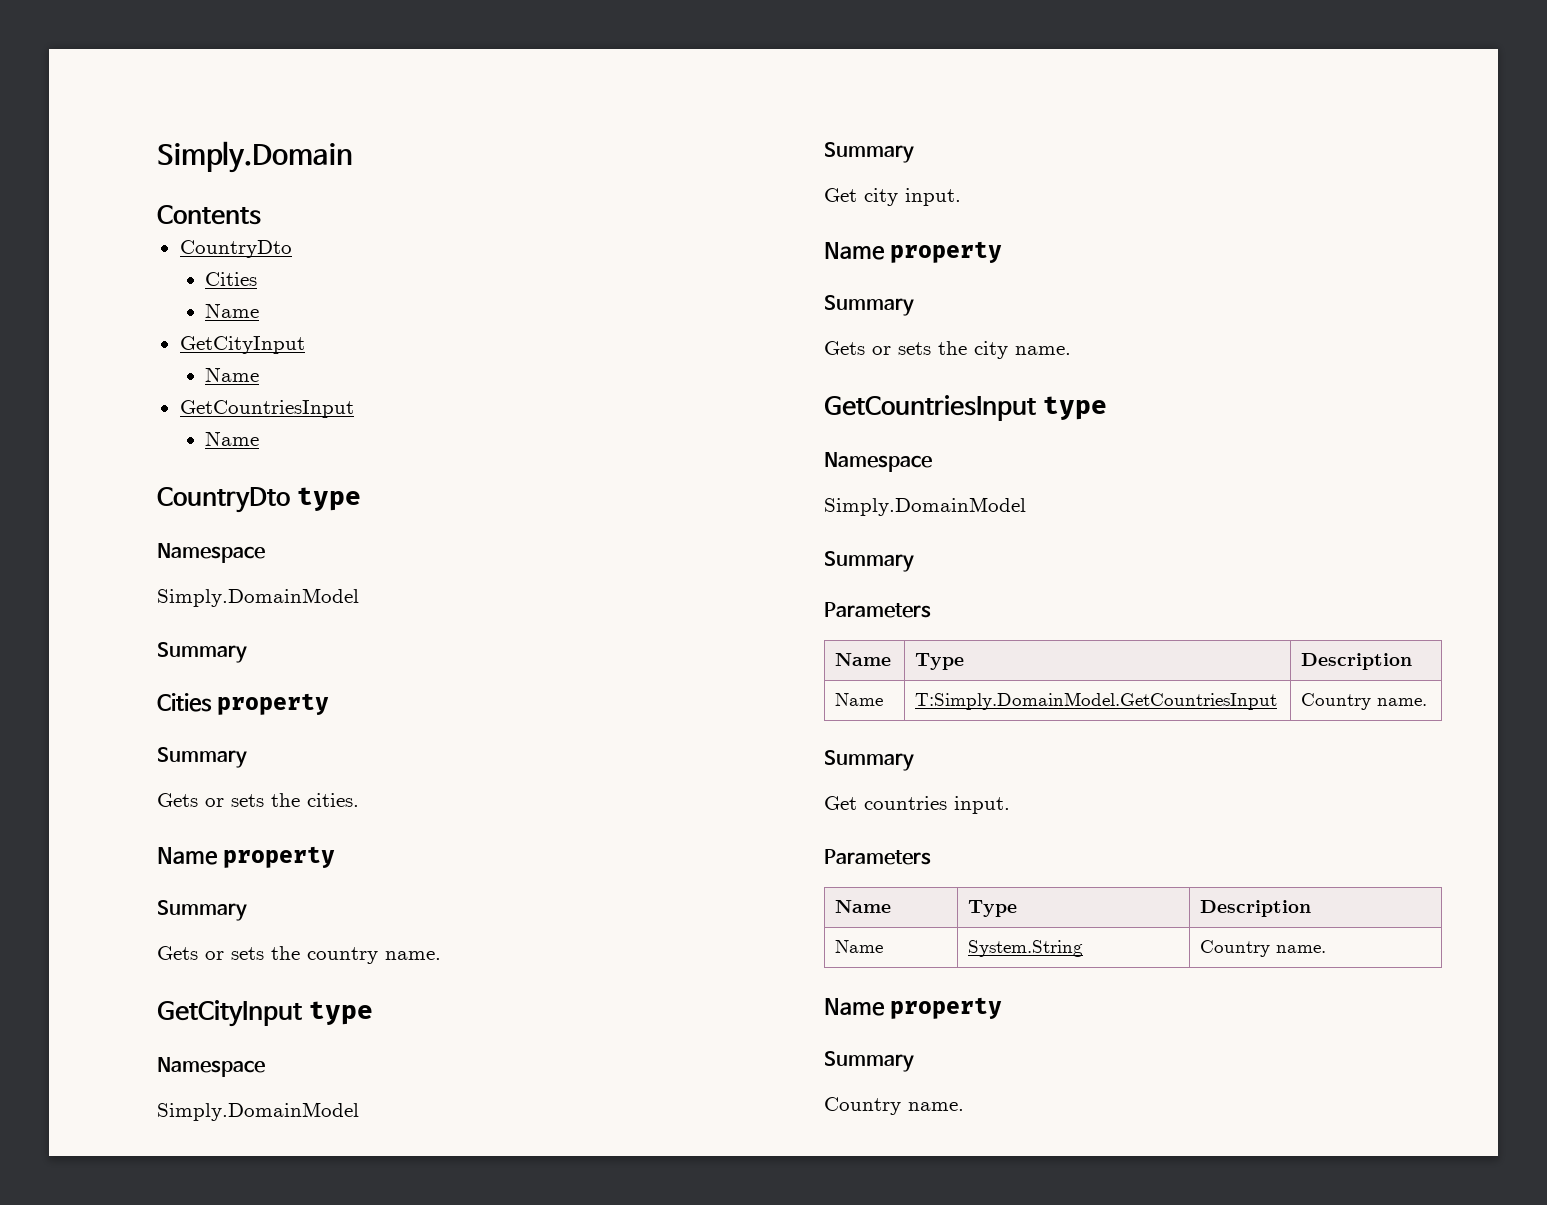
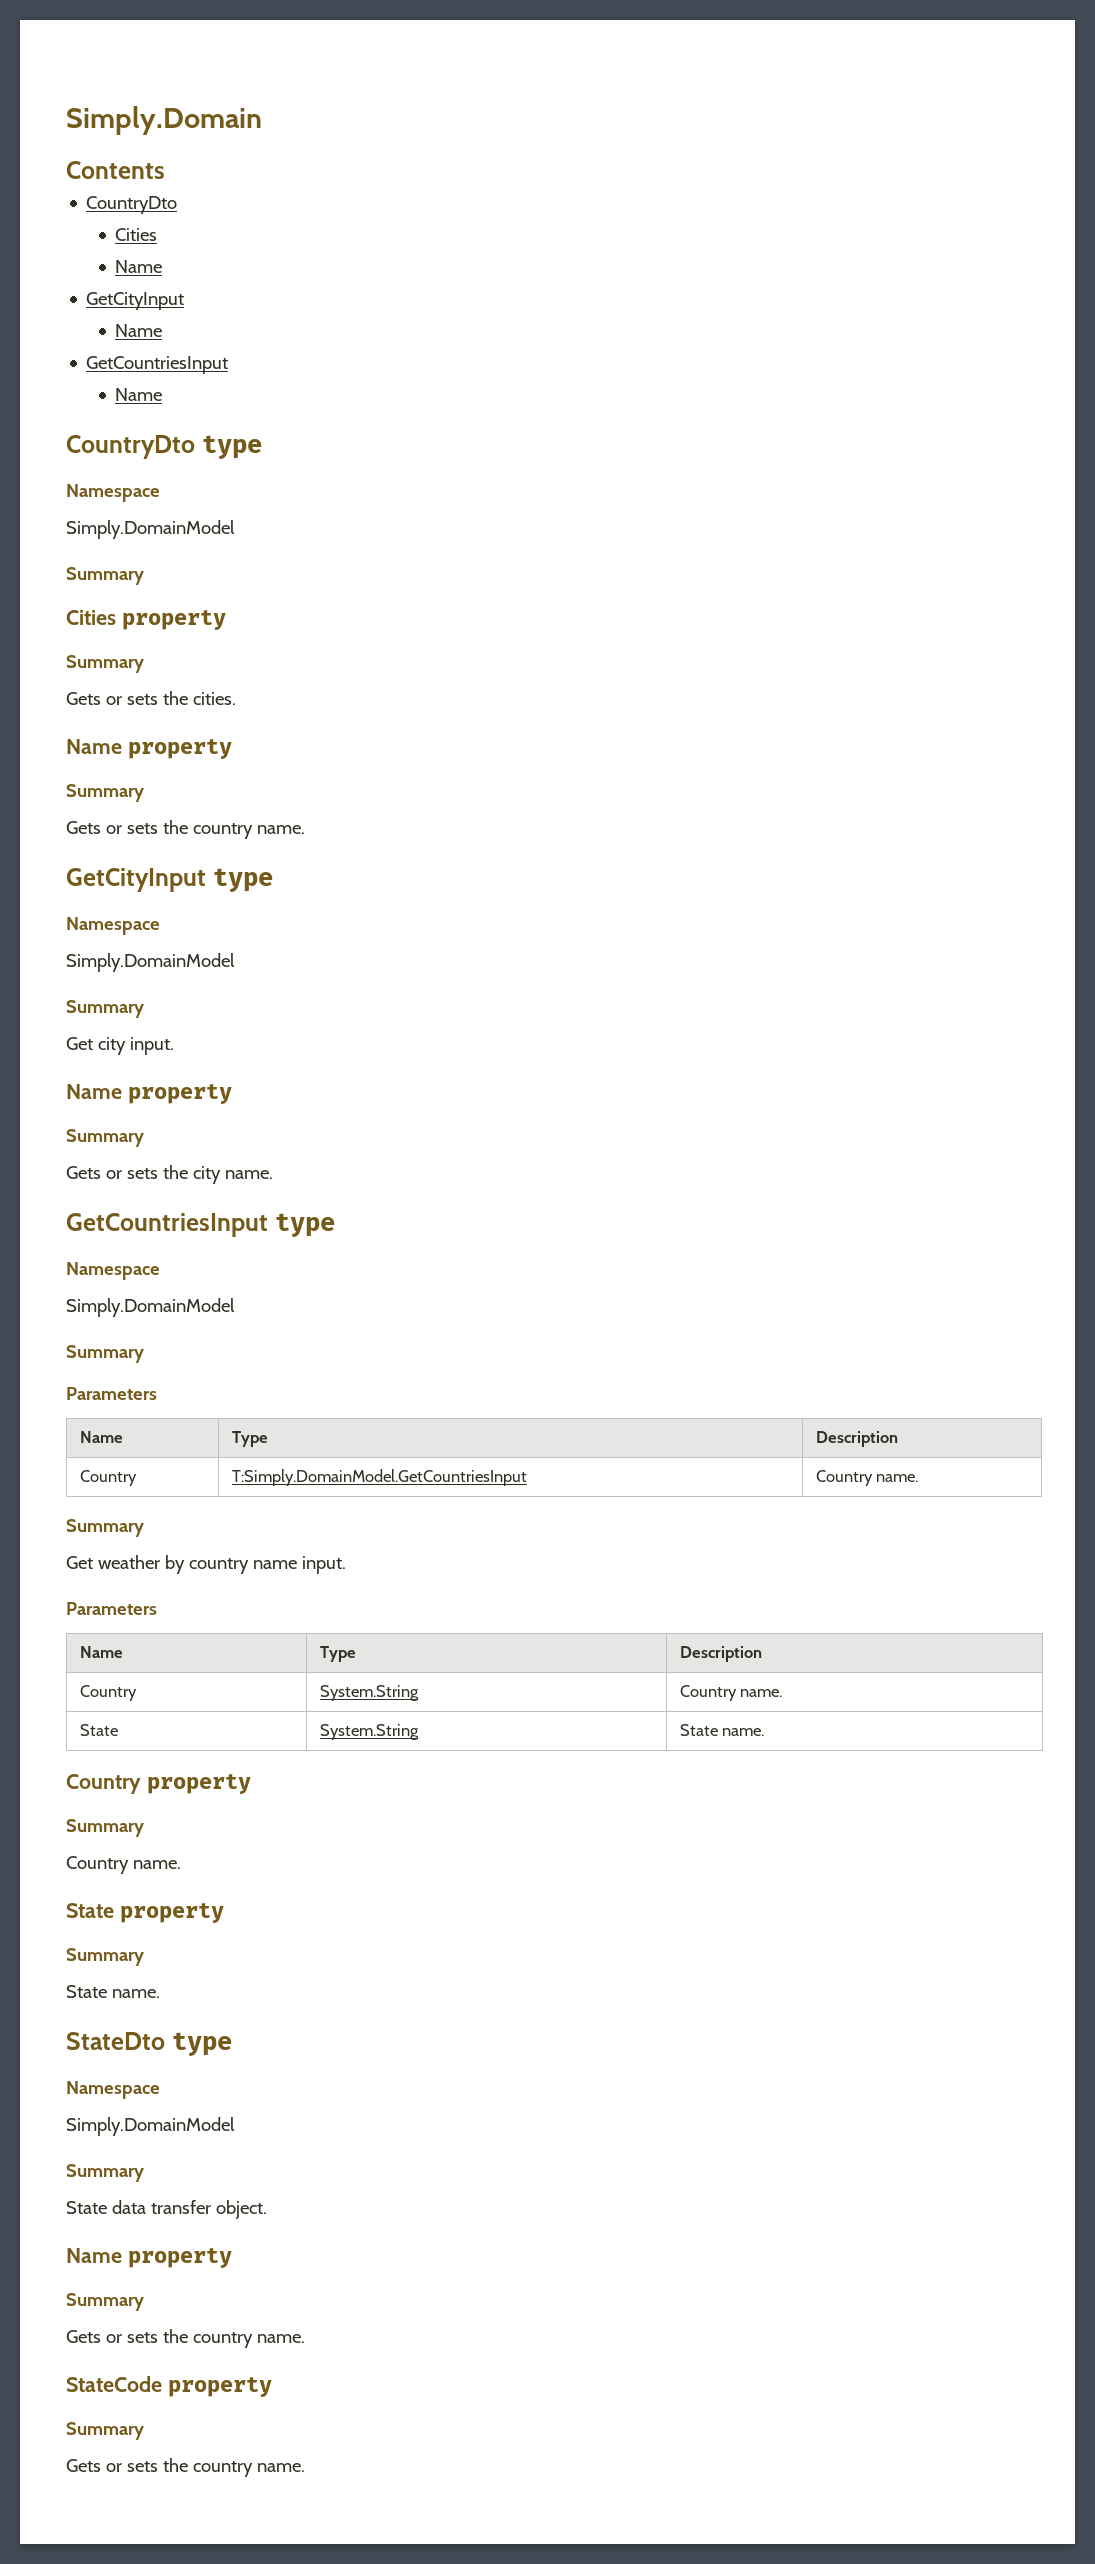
- Name | T:Simply.DomainModel.GetCountriesInput | Country name.
+ Country | T:Simply.DomainModel.GetCountriesInput | Country name.
- Get countries input.
+ Get weather by country name input.
- Name | System.String | Country name.
+ Country | System.String | Country name.
+ State | System.String | State name.
+ Country property
+ Summary
+ Country name.
+ State property
+ Summary
+ State name.
+ StateDto type
+ Namespace
+ Simply.DomainModel
+ Summary
+ State data transfer object.
  Name property
  Summary
- Country name.
+ Gets or sets the country name.
+ StateCode property
+ Summary
+ Gets or sets the country name.

